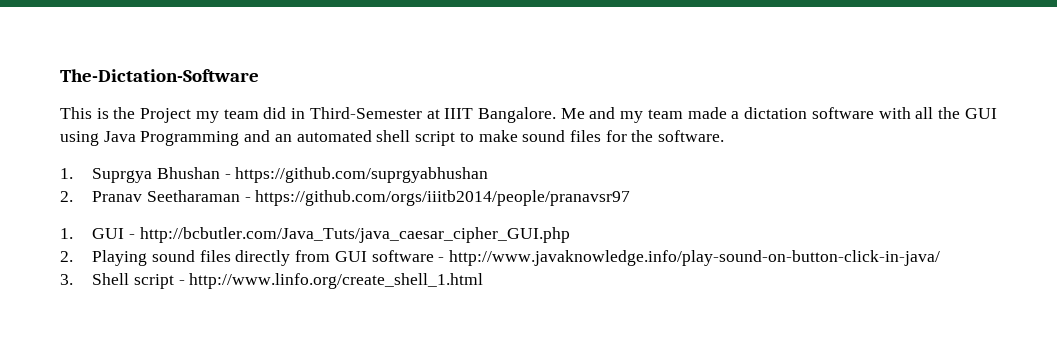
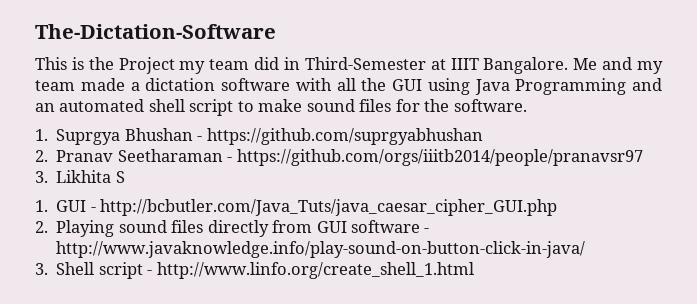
+ 3. Likhita S

